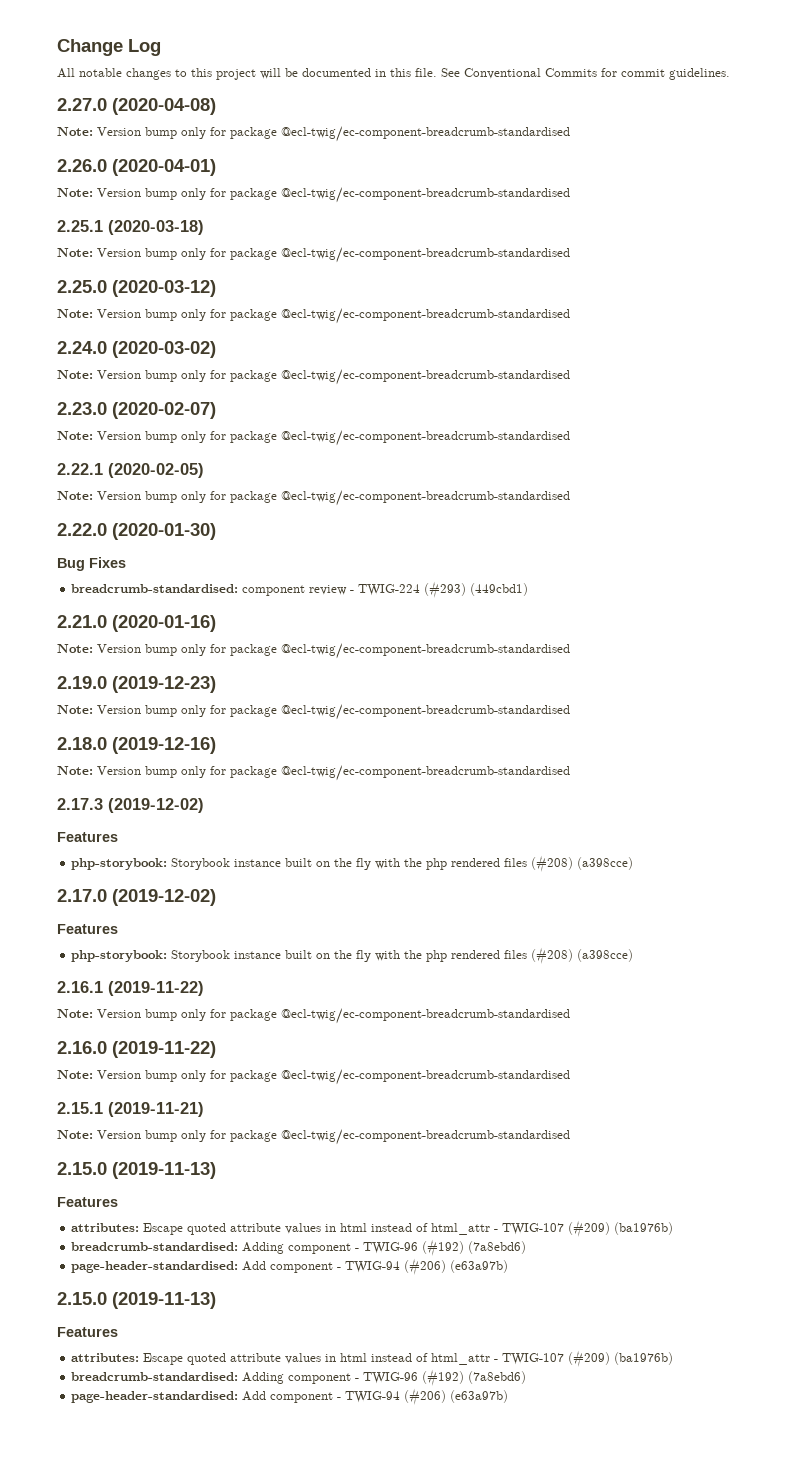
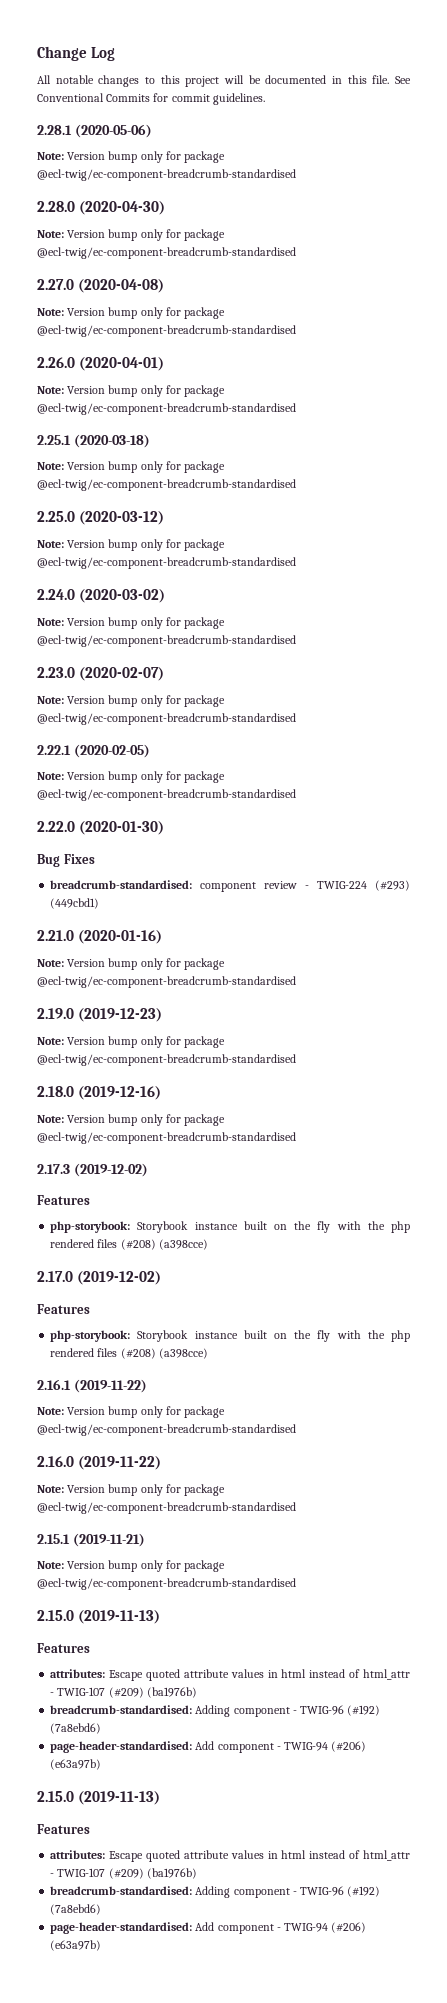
+ 2.28.1 (2020-05-06)
+ Note: Version bump only for package @ecl-twig/ec-component-breadcrumb-standardised
+ 2.28.0 (2020-04-30)
+ Note: Version bump only for package @ecl-twig/ec-component-breadcrumb-standardised

